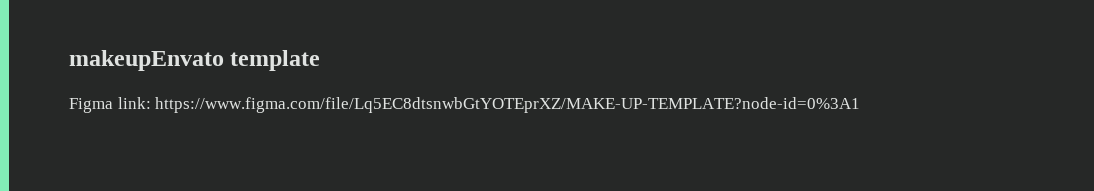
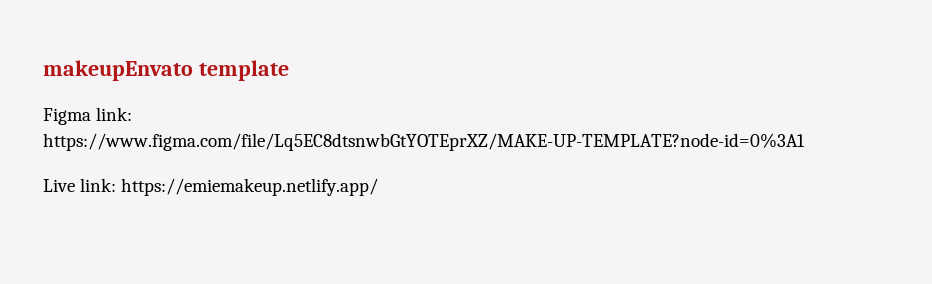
+ Live link: https://emiemakeup.netlify.app/

